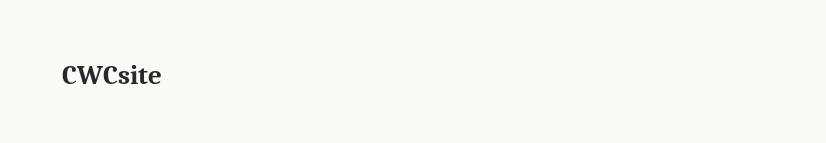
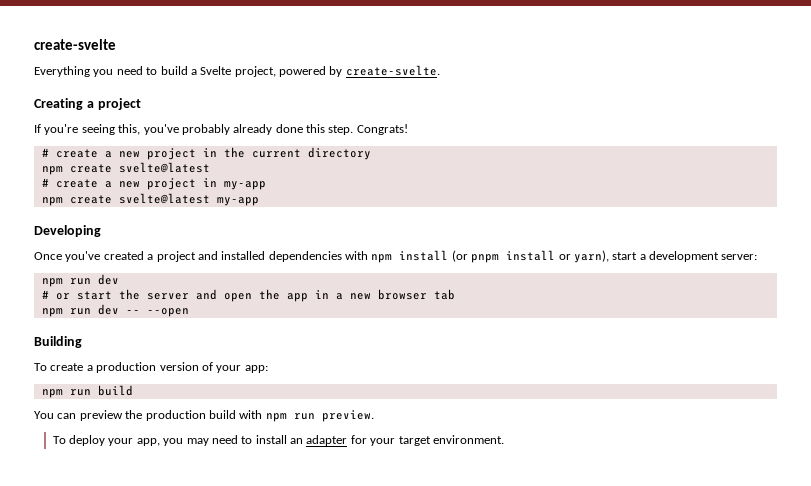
- CWCsite
+ create-svelte
+ Everything you need to build a Svelte project, powered by create-svelte.
+ Creating a project
+ If you're seeing this, you've probably already done this step. Congrats!
+ # create a new project in the current directory
+ npm create svelte@latest
+ # create a new project in my-app
+ npm create svelte@latest my-app
+ Developing
+ Once you've created a project and installed dependencies with npm install (or pnpm install or yarn), start a development server:
+ npm run dev
+ # or start the server and open the app in a new browser tab
+ npm run dev -- --open
+ Building
+ To create a production version of your app:
+ npm run build
+ You can preview the production build with npm run preview.
+ To deploy your app, you may need to install an adapter for your target environment.

